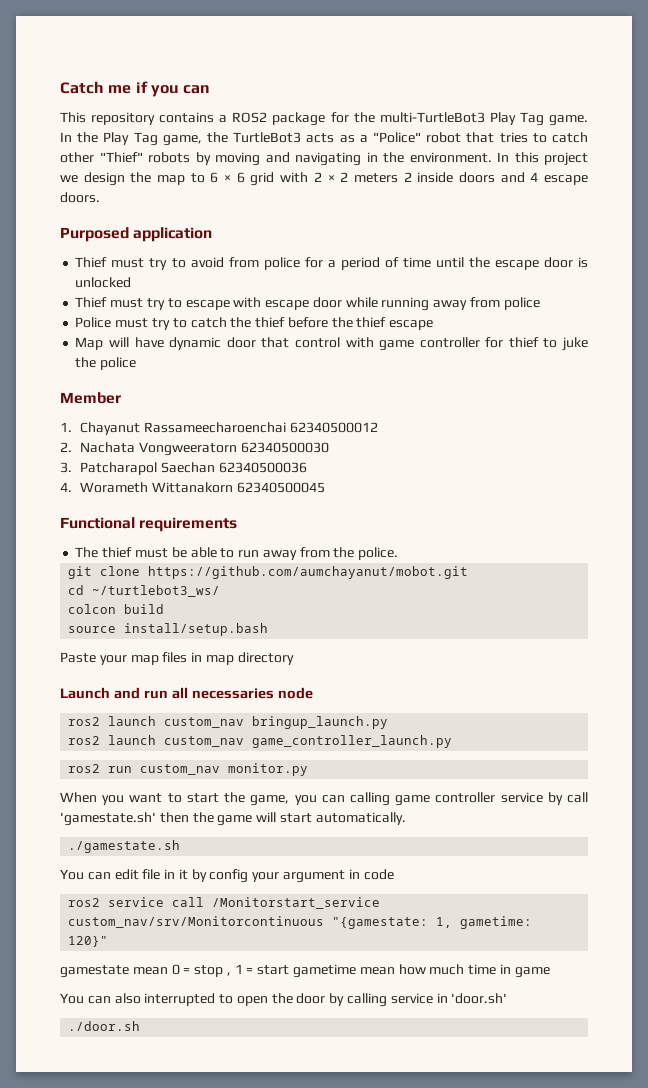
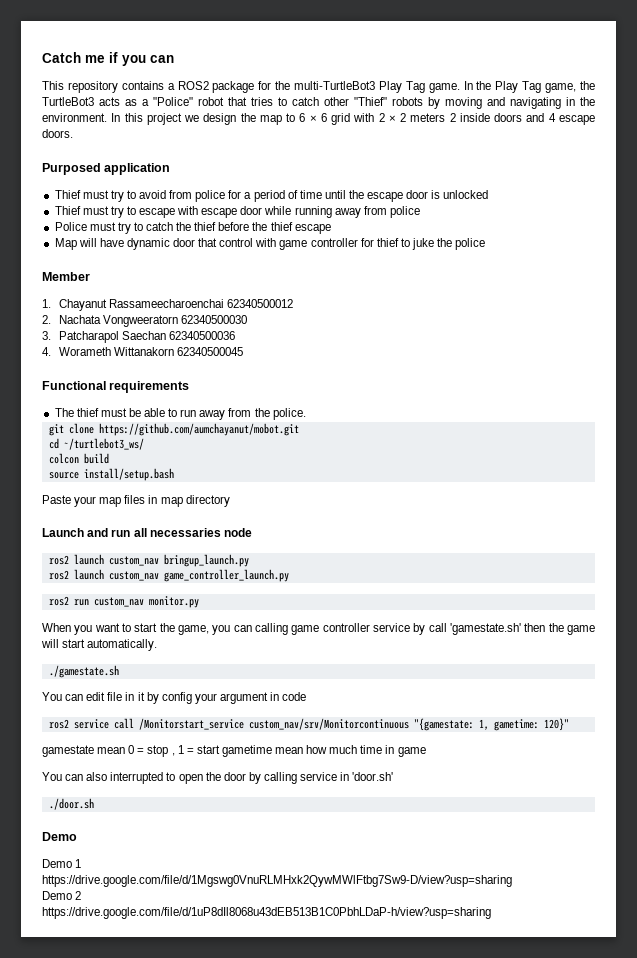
  ./door.sh
+ Demo
+ Demo 1
+ https://drive.google.com/file/d/1Mgswg0VnuRLMHxk2QywMWlFtbg7Sw9-D/view?usp=sharing
+ Demo 2
+ https://drive.google.com/file/d/1uP8dIl8068u43dEB513B1C0PbhLDaP-h/view?usp=sharing

